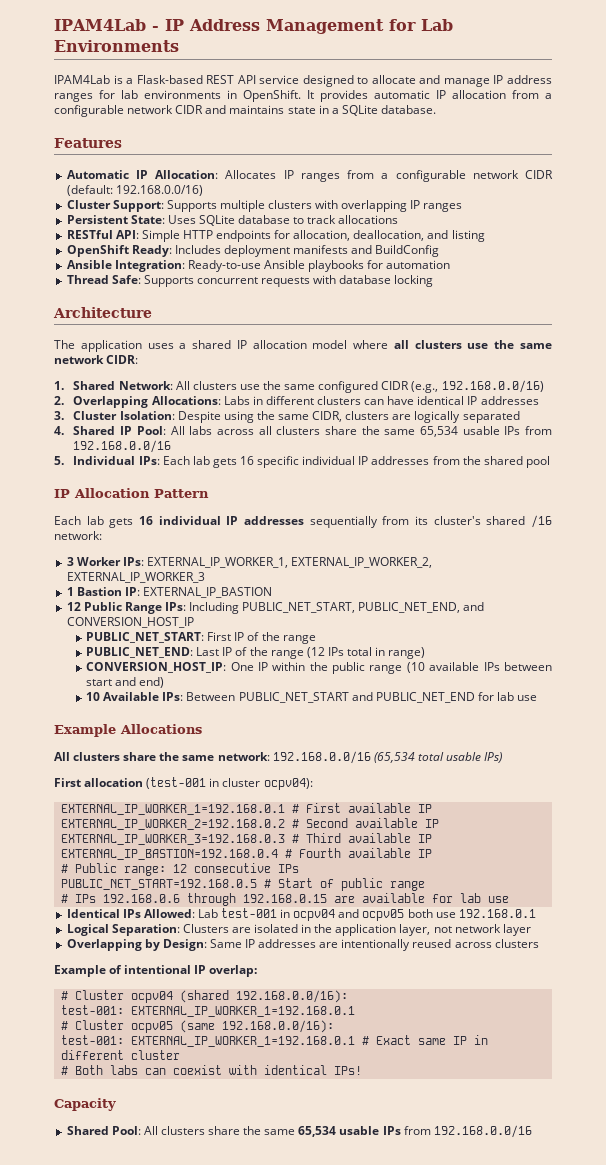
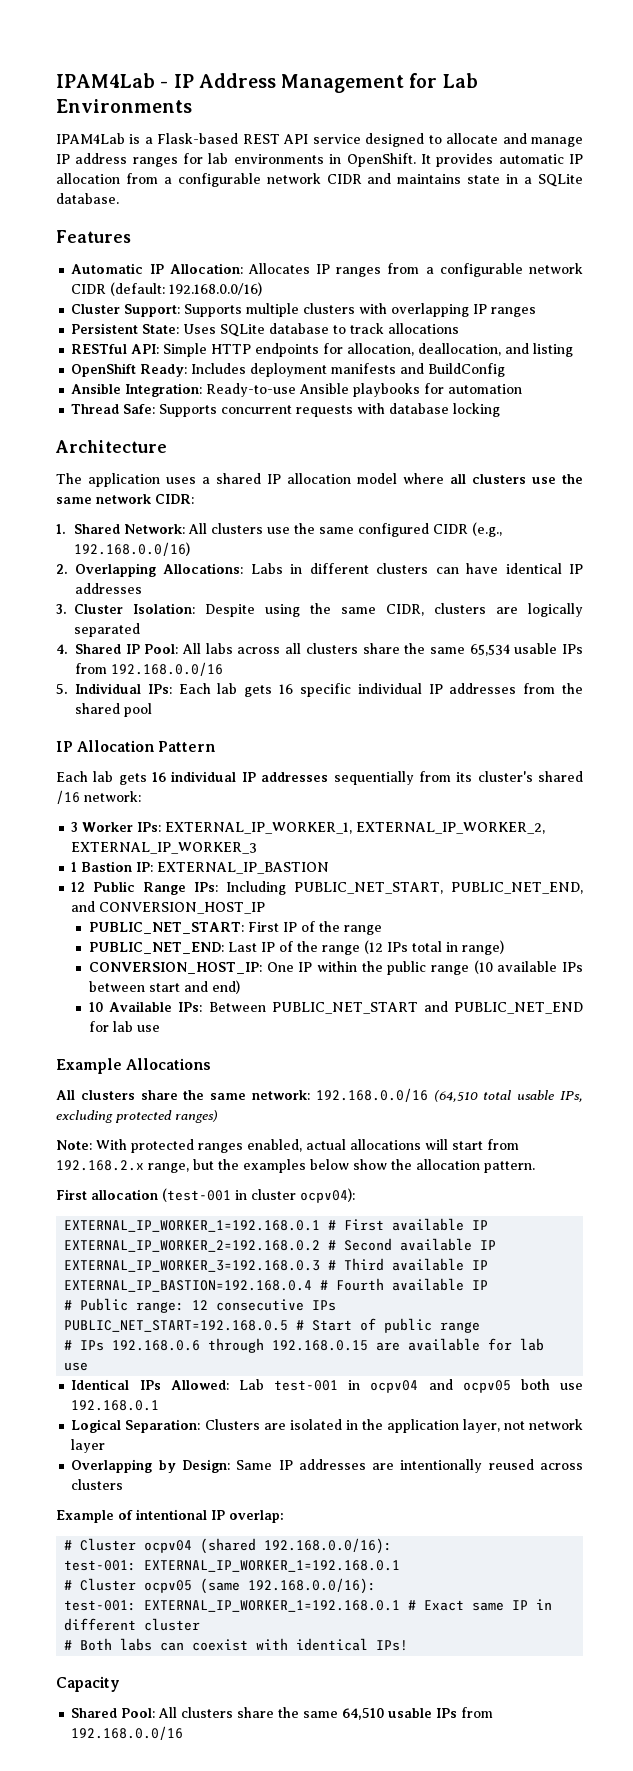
- All clusters share the same network: 192.168.0.0/16 (65,534 total usable IPs)
+ All clusters share the same network: 192.168.0.0/16 (64,510 total usable IPs, excluding protected ranges)
+ Note: With protected ranges enabled, actual allocations will start from 192.168.2.x range, but the examples below show the allocation pattern.
- Shared Pool: All clusters share the same 65,534 usable IPs from 192.168.0.0/16
+ Shared Pool: All clusters share the same 64,510 usable IPs from 192.168.0.0/16

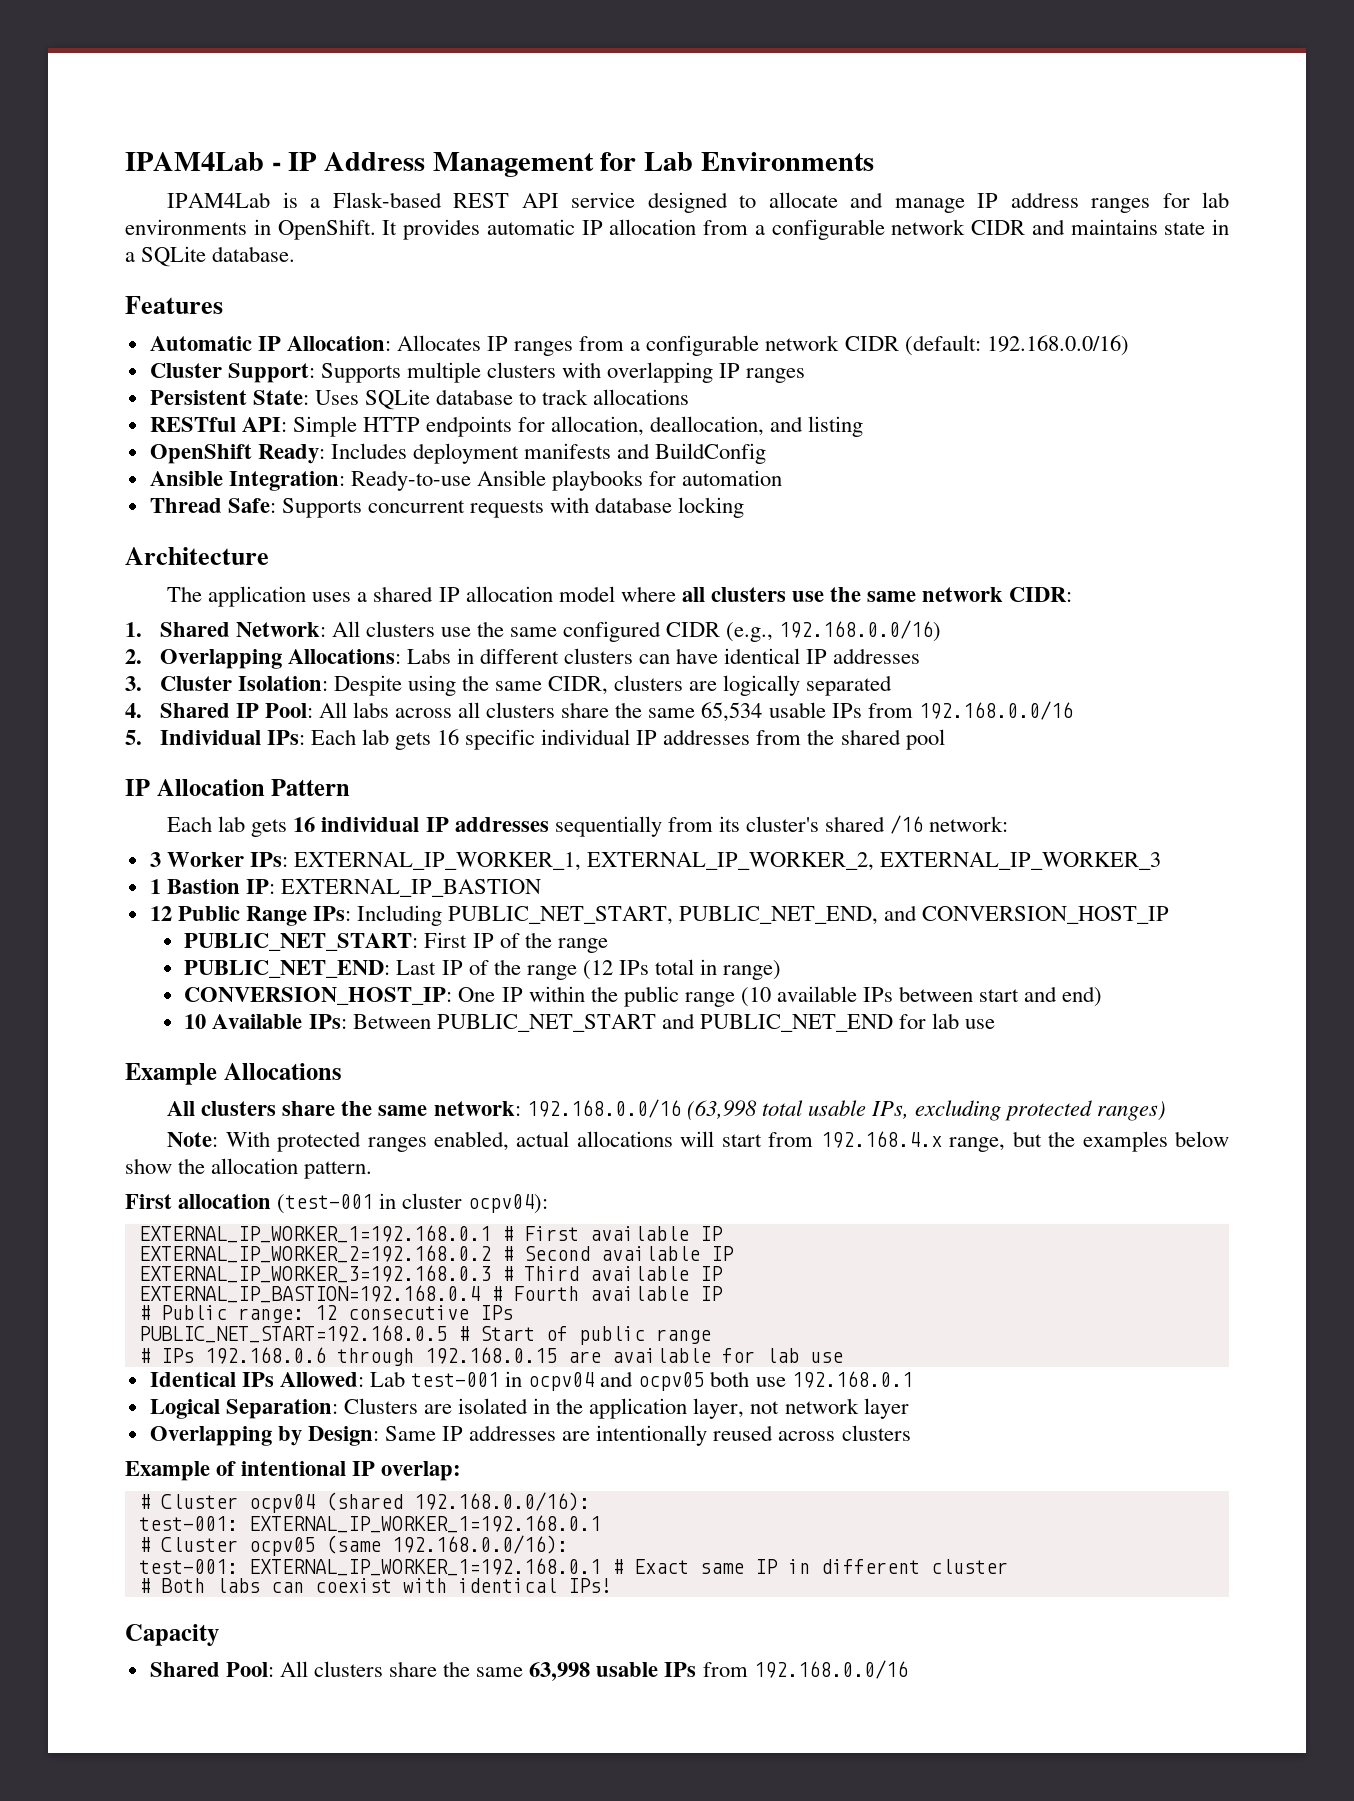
- All clusters share the same network: 192.168.0.0/16 (64,510 total usable IPs, excluding protected ranges)
+ All clusters share the same network: 192.168.0.0/16 (63,998 total usable IPs, excluding protected ranges)
- Note: With protected ranges enabled, actual allocations will start from 192.168.2.x range, but the examples below show the allocation pattern.
+ Note: With protected ranges enabled, actual allocations will start from 192.168.4.x range, but the examples below show the allocation pattern.
- Shared Pool: All clusters share the same 64,510 usable IPs from 192.168.0.0/16
+ Shared Pool: All clusters share the same 63,998 usable IPs from 192.168.0.0/16

